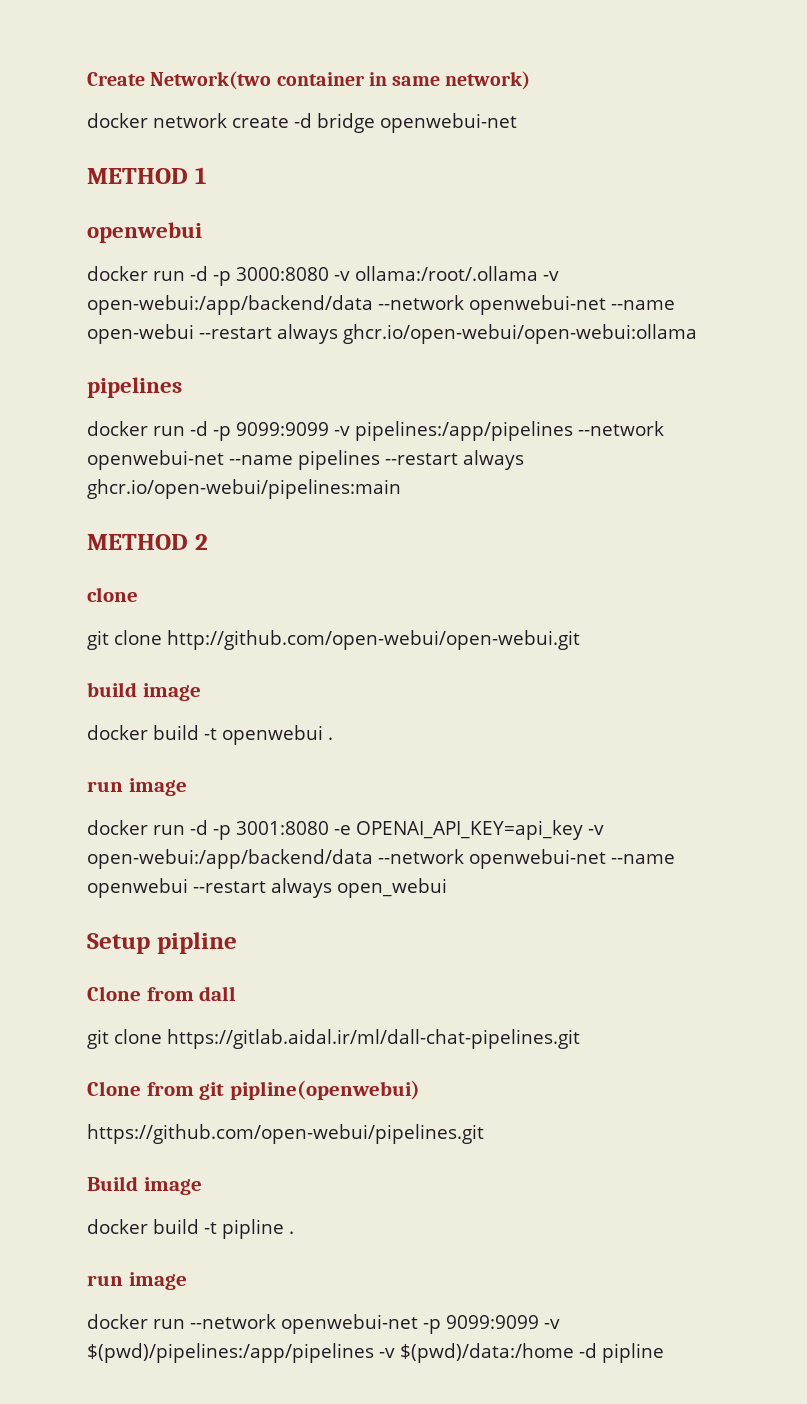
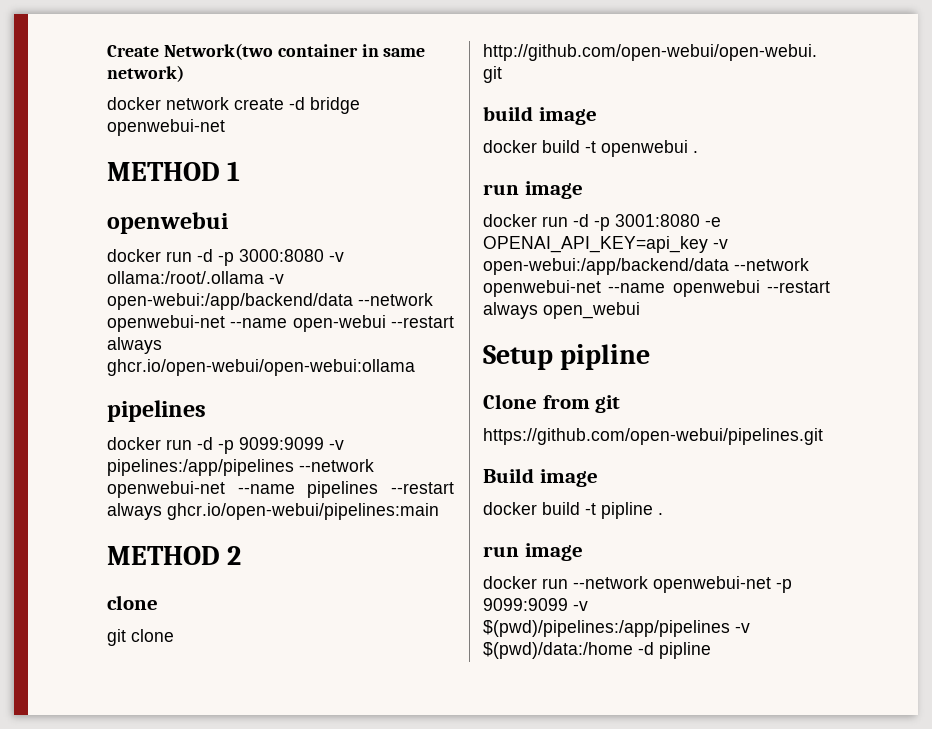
- Clone from dall
- git clone https://gitlab.aidal.ir/ml/dall-chat-pipelines.git
- Clone from git pipline(openwebui)
+ Clone from git

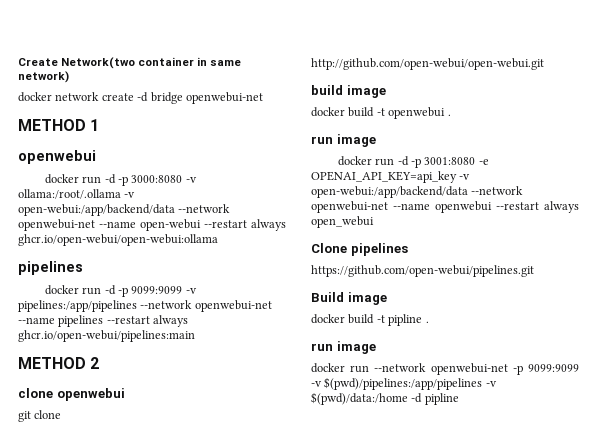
  METHOD 2
- clone
+ clone openwebui
- Setup pipline
- Clone from git
+ Clone pipelines

